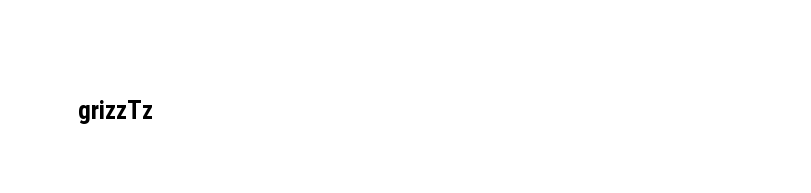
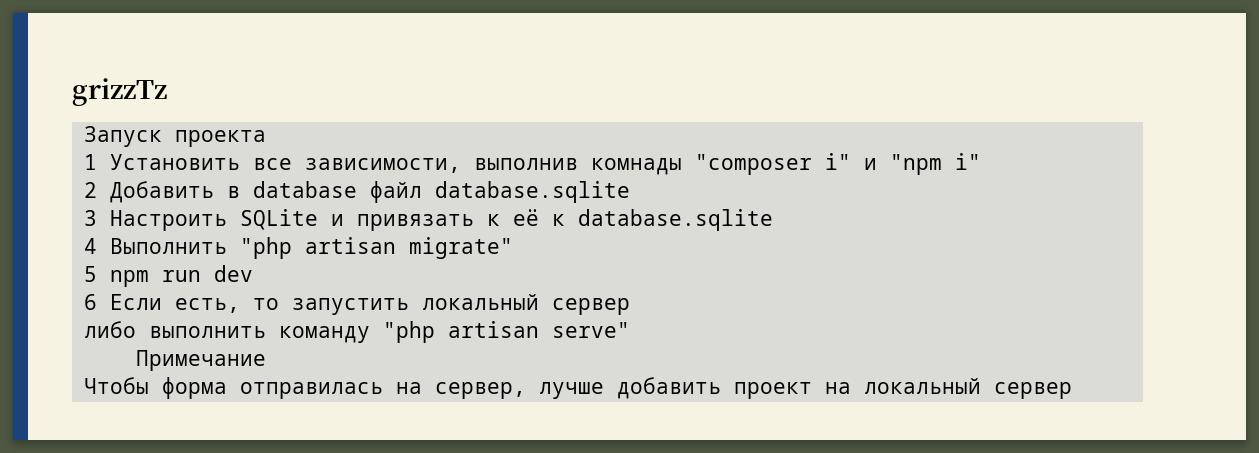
+ Запуск проекта
+ 1 Установить все зависимости, выполнив комнады "composer i" и "npm i"
+ 2 Добавить в database файл database.sqlite
+ 3 Настроить SQLite и привязать к её к database.sqlite
+ 4 Выполнить "php artisan migrate"
+ 5 npm run dev
+ 6 Если есть, то запустить локальный сервер
+ либо выполнить команду "php artisan serve"
+ Примечание
+ Чтобы форма отправилась на сервер, лучше добавить проект на локальный сервер

